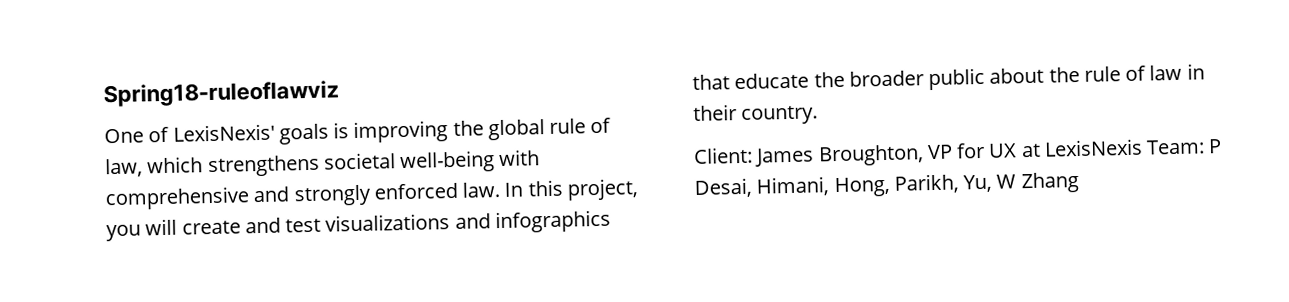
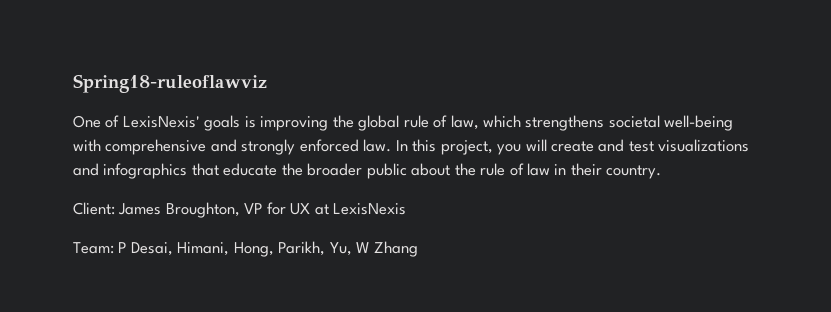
- Client: James Broughton, VP for UX at LexisNexis Team: P Desai, Himani, Hong, Parikh, Yu, W Zhang
+ Client: James Broughton, VP for UX at LexisNexis
+ Team: P Desai, Himani, Hong, Parikh, Yu, W Zhang

